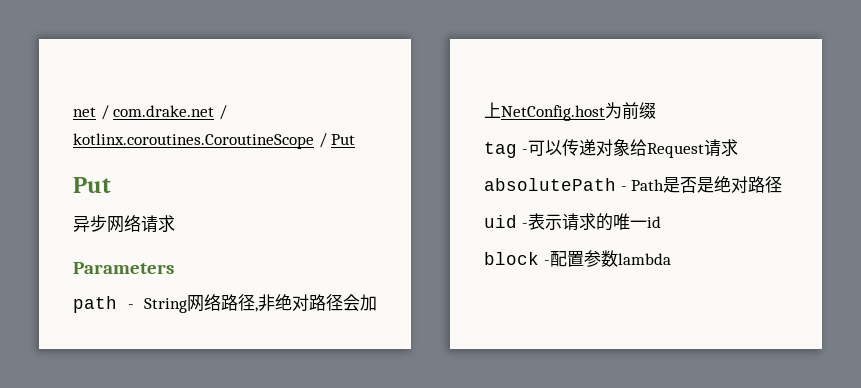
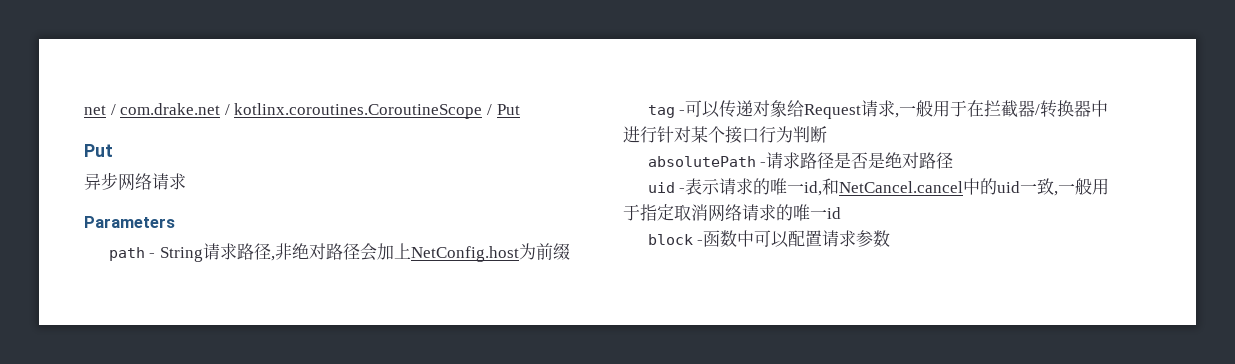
- path - String网络路径,非绝对路径会加上NetConfig.host为前缀
+ path - String请求路径,非绝对路径会加上NetConfig.host为前缀
- tag -可以传递对象给Request请求
+ tag -可以传递对象给Request请求,一般用于在拦截器/转换器中进行针对某个接口行为判断
- absolutePath - Path是否是绝对路径
+ absolutePath -请求路径是否是绝对路径
- uid -表示请求的唯一id
- block -配置参数lambda
+ uid -表示请求的唯一id,和NetCancel.cancel中的uid一致,一般用于指定取消网络请求的唯一id
+ block -函数中可以配置请求参数

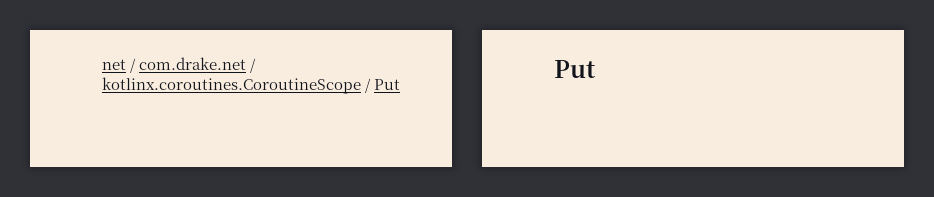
- 异步网络请求
- Parameters
- path - String请求路径,非绝对路径会加上NetConfig.host为前缀
- tag -可以传递对象给Request请求,一般用于在拦截器/转换器中进行针对某个接口行为判断
- absolutePath -请求路径是否是绝对路径
- uid -表示请求的唯一id,和NetCancel.cancel中的uid一致,一般用于指定取消网络请求的唯一id
- block -函数中可以配置请求参数

